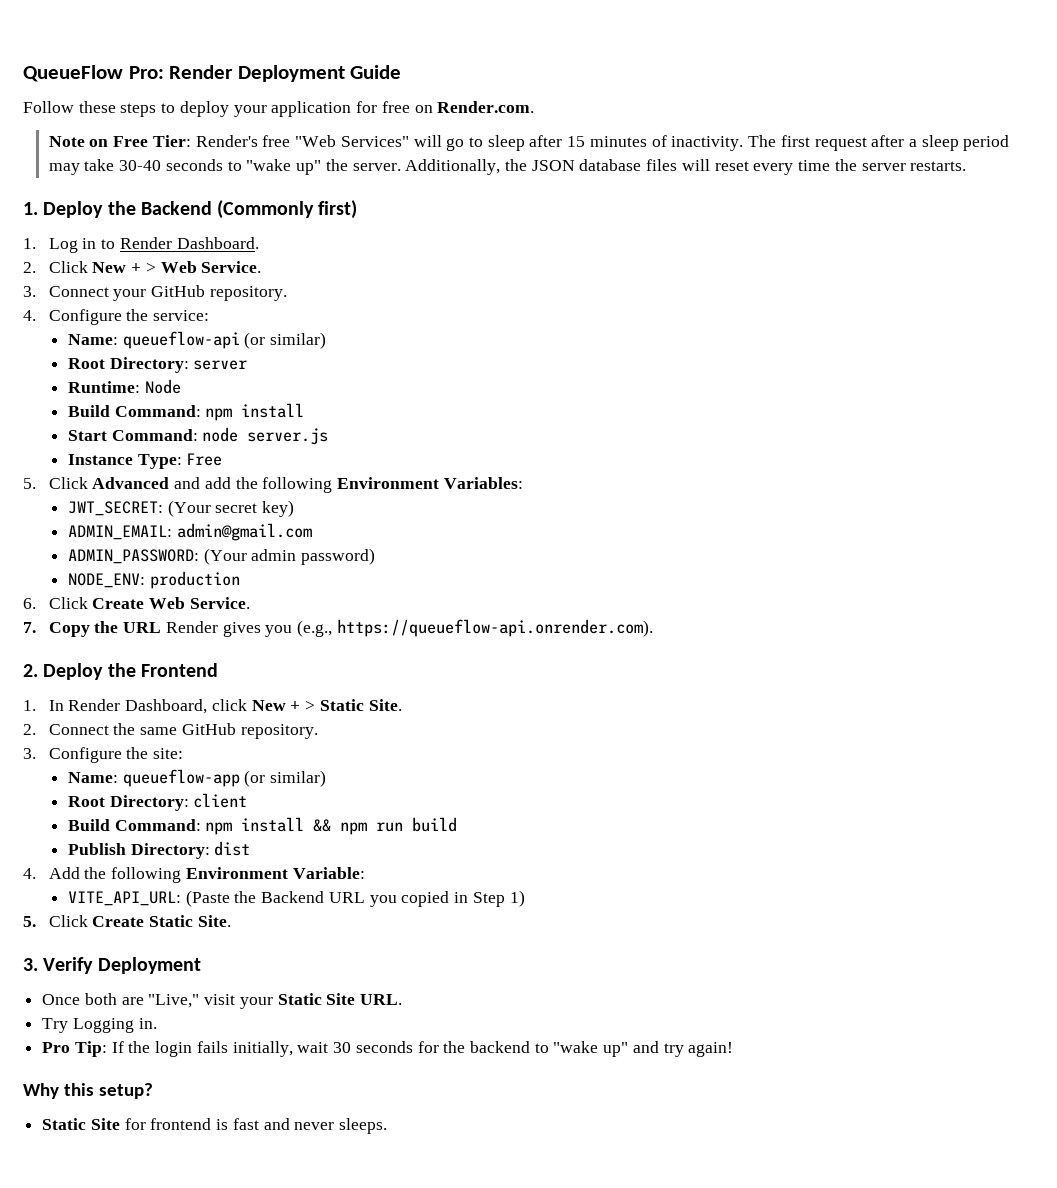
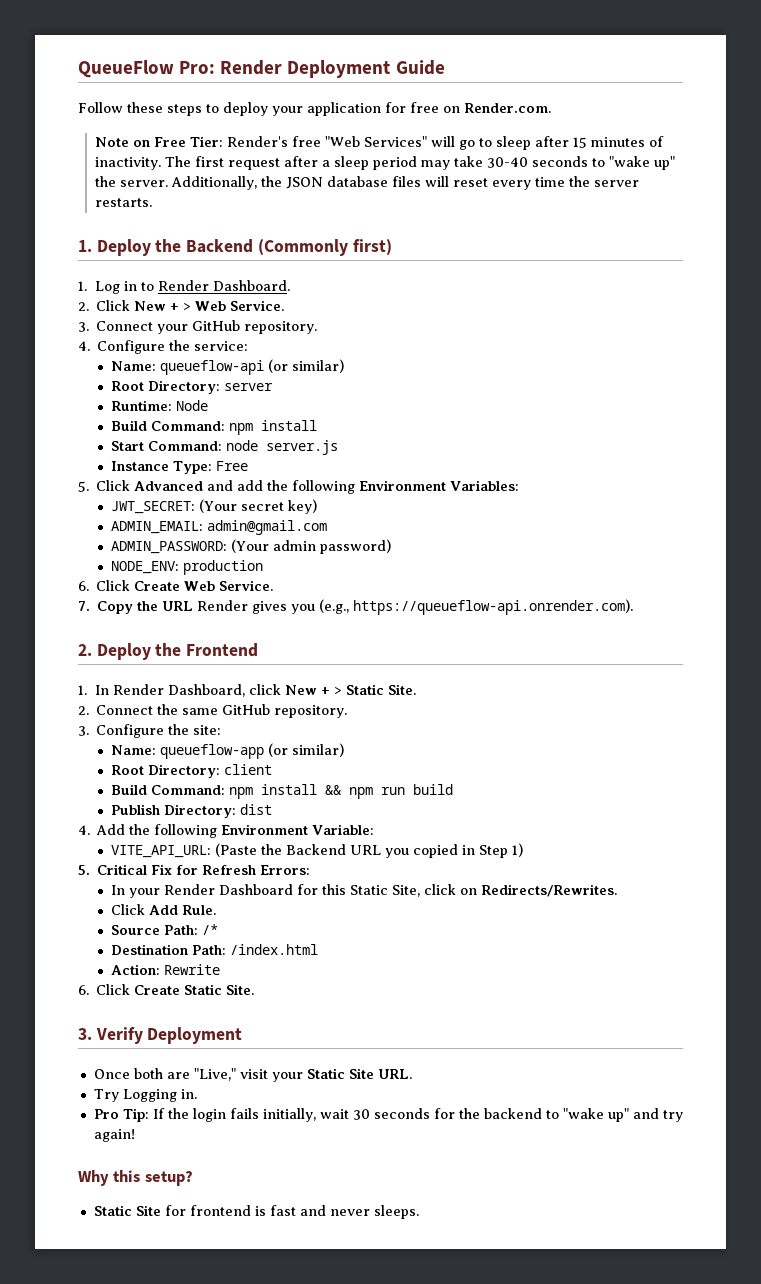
- 5. Click Create Static Site.
+ 5. Critical Fix for Refresh Errors:
+ In your Render Dashboard for this Static Site, click on Redirects/Rewrites.
+ Click Add Rule.
+ Source Path: /*
+ Destination Path: /index.html
+ Action: Rewrite
+ 6. Click Create Static Site.

